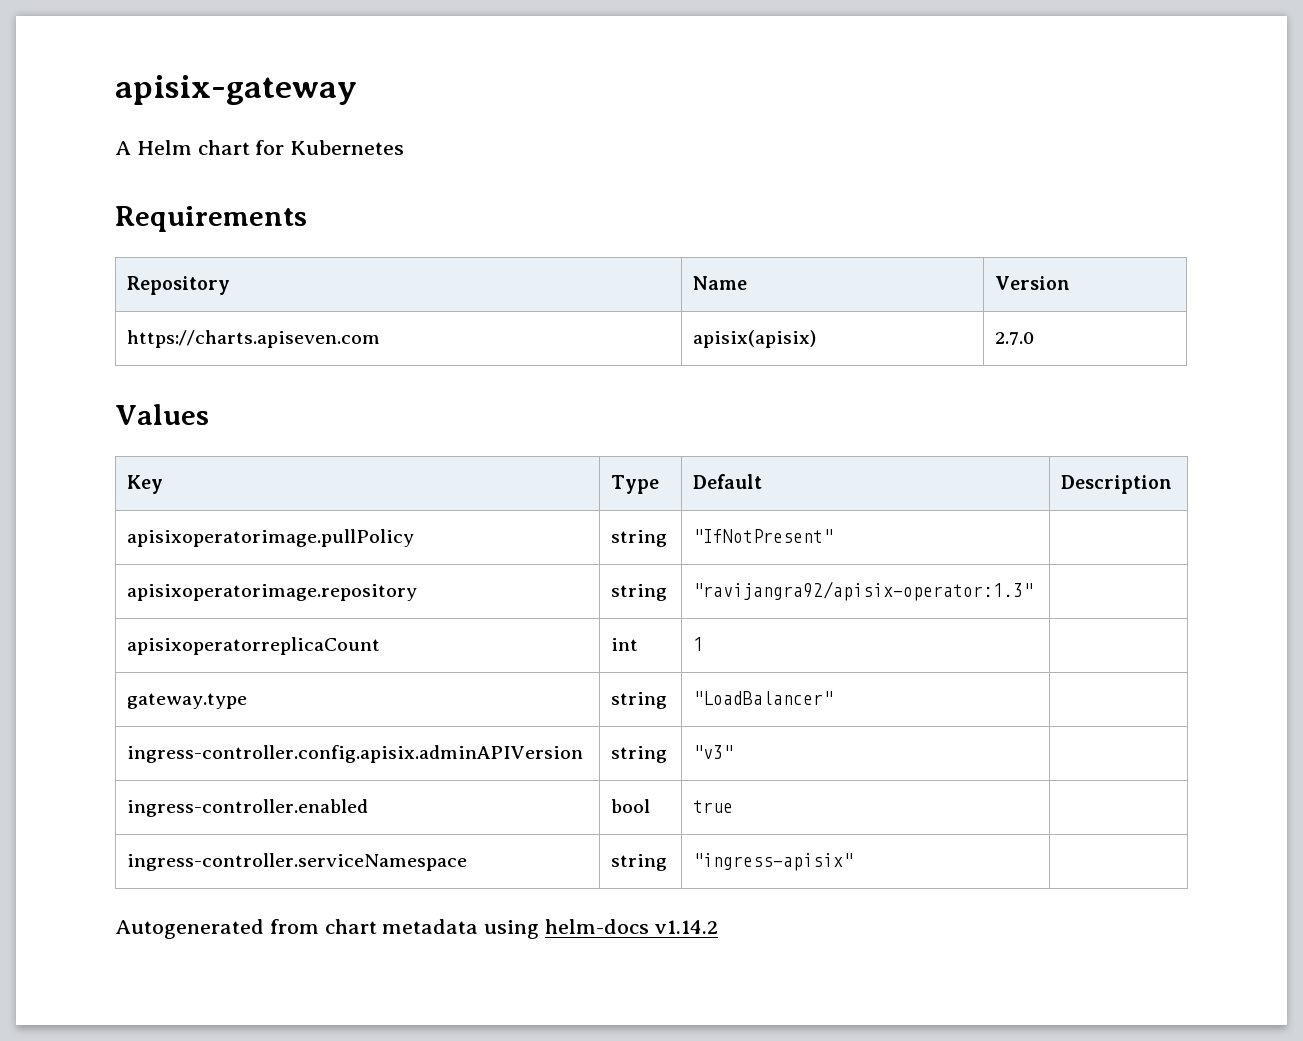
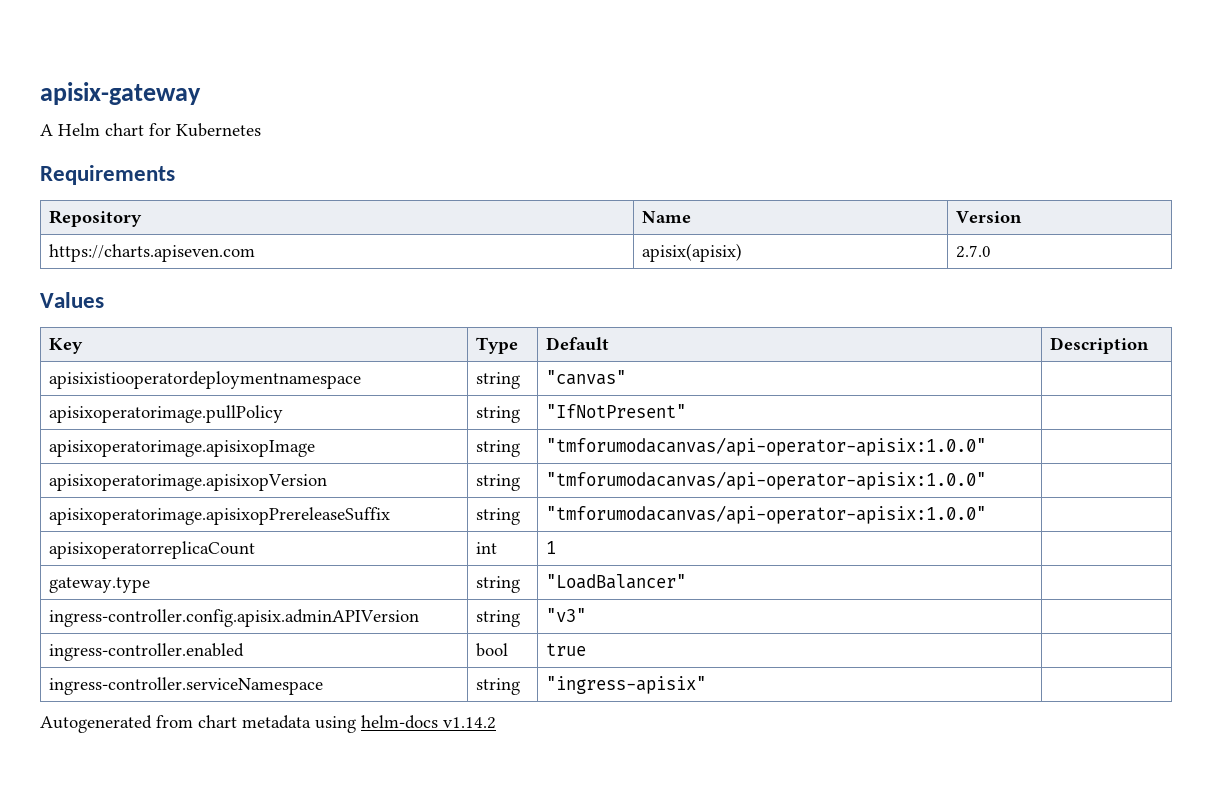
+ apisixistiooperatordeploymentnamespace | string | "canvas" |
- apisixoperatorimage.repository | string | "ravijangra92/apisix-operator:1.3" |
+ apisixoperatorimage.apisixopImage | string | "tmforumodacanvas/api-operator-apisix:1.0.0" |
+ apisixoperatorimage.apisixopVersion | string | "tmforumodacanvas/api-operator-apisix:1.0.0" |
+ apisixoperatorimage.apisixopPrereleaseSuffix | string | "tmforumodacanvas/api-operator-apisix:1.0.0" |

